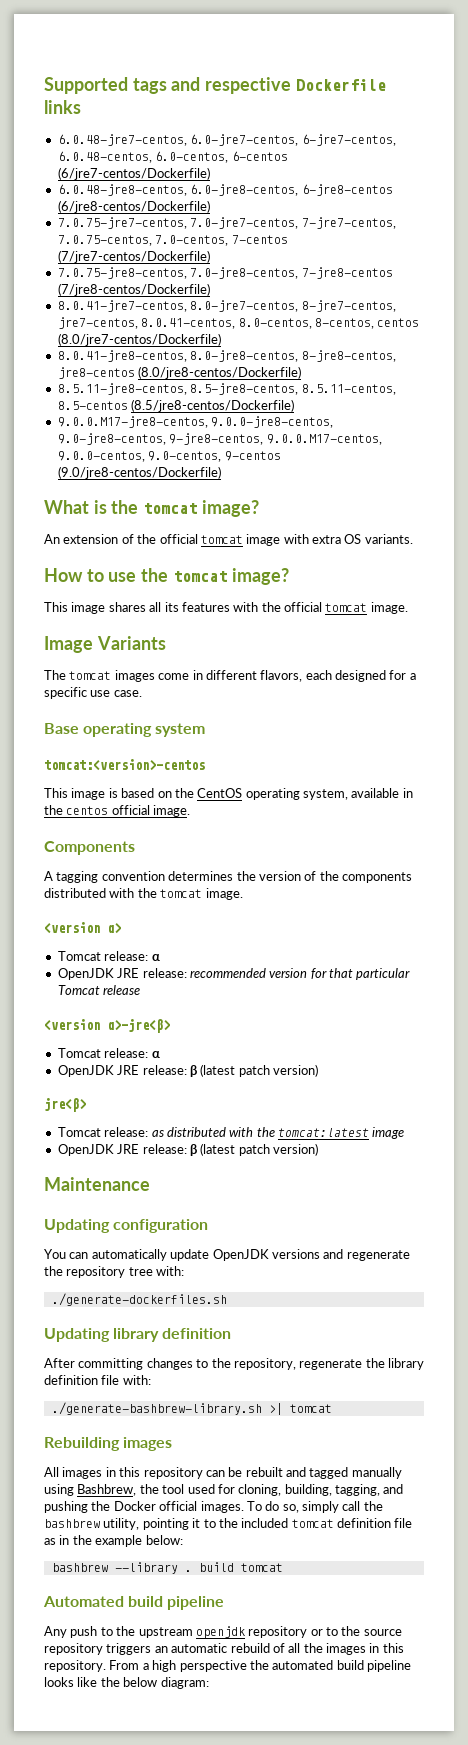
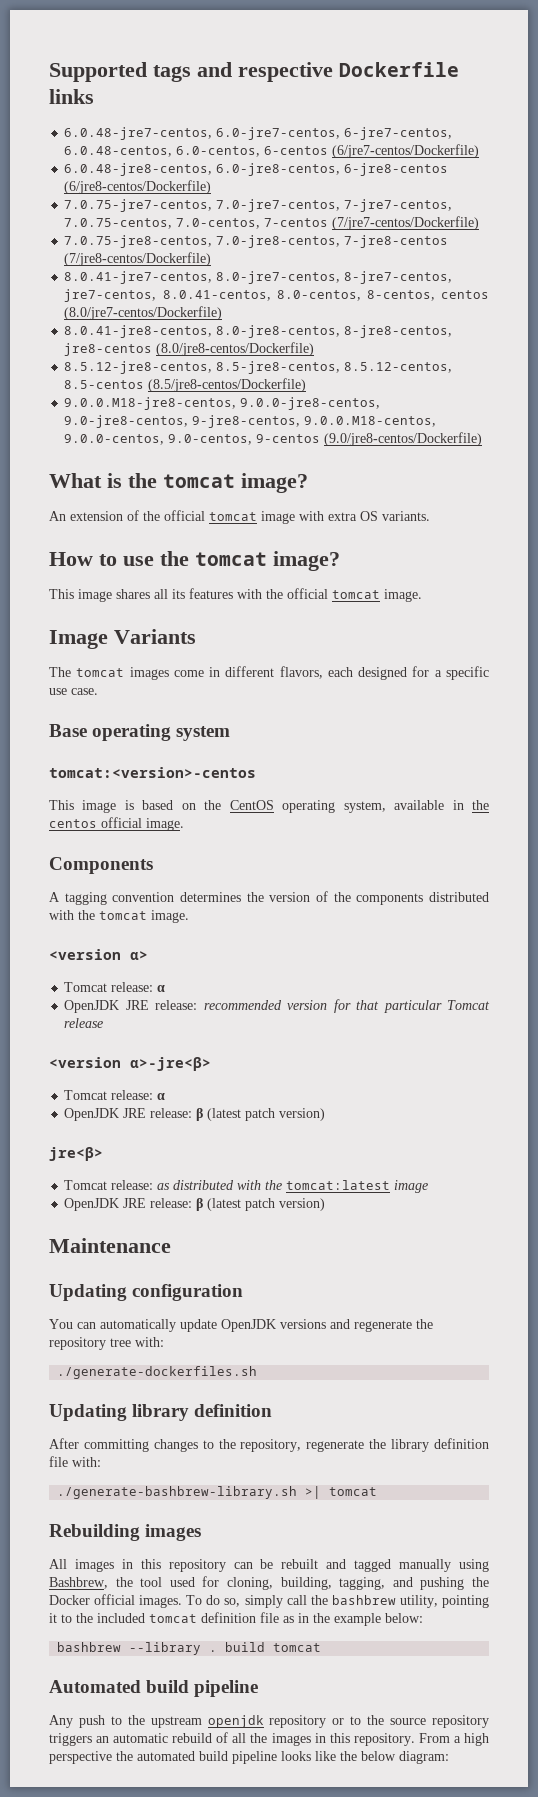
- 8.5.11-jre8-centos, 8.5-jre8-centos, 8.5.11-centos, 8.5-centos (8.5/jre8-centos/Dockerfile)
+ 8.5.12-jre8-centos, 8.5-jre8-centos, 8.5.12-centos, 8.5-centos (8.5/jre8-centos/Dockerfile)
- 9.0.0.M17-jre8-centos, 9.0.0-jre8-centos, 9.0-jre8-centos, 9-jre8-centos, 9.0.0.M17-centos, 9.0.0-centos, 9.0-centos, 9-centos (9.0/jre8-centos/Dockerfile)
+ 9.0.0.M18-jre8-centos, 9.0.0-jre8-centos, 9.0-jre8-centos, 9-jre8-centos, 9.0.0.M18-centos, 9.0.0-centos, 9.0-centos, 9-centos (9.0/jre8-centos/Dockerfile)

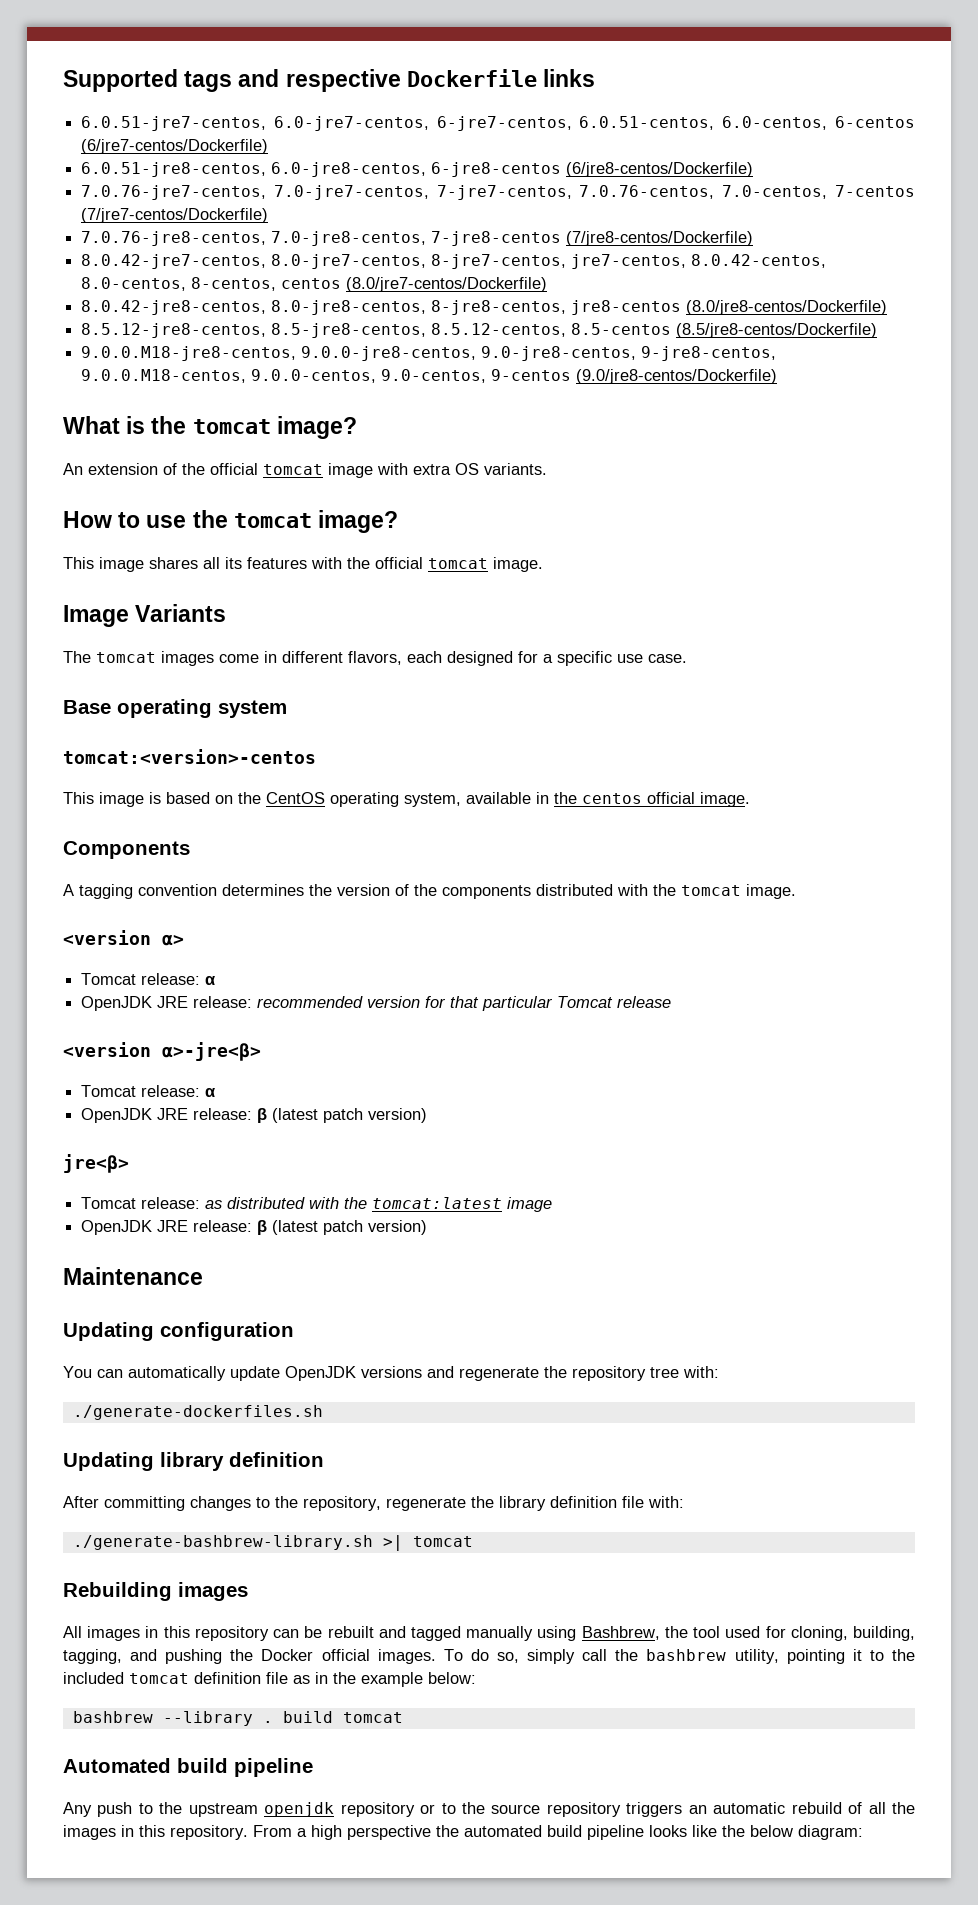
- 6.0.48-jre7-centos, 6.0-jre7-centos, 6-jre7-centos, 6.0.48-centos, 6.0-centos, 6-centos (6/jre7-centos/Dockerfile)
+ 6.0.51-jre7-centos, 6.0-jre7-centos, 6-jre7-centos, 6.0.51-centos, 6.0-centos, 6-centos (6/jre7-centos/Dockerfile)
- 6.0.48-jre8-centos, 6.0-jre8-centos, 6-jre8-centos (6/jre8-centos/Dockerfile)
+ 6.0.51-jre8-centos, 6.0-jre8-centos, 6-jre8-centos (6/jre8-centos/Dockerfile)
- 7.0.75-jre7-centos, 7.0-jre7-centos, 7-jre7-centos, 7.0.75-centos, 7.0-centos, 7-centos (7/jre7-centos/Dockerfile)
+ 7.0.76-jre7-centos, 7.0-jre7-centos, 7-jre7-centos, 7.0.76-centos, 7.0-centos, 7-centos (7/jre7-centos/Dockerfile)
- 7.0.75-jre8-centos, 7.0-jre8-centos, 7-jre8-centos (7/jre8-centos/Dockerfile)
+ 7.0.76-jre8-centos, 7.0-jre8-centos, 7-jre8-centos (7/jre8-centos/Dockerfile)
- 8.0.41-jre7-centos, 8.0-jre7-centos, 8-jre7-centos, jre7-centos, 8.0.41-centos, 8.0-centos, 8-centos, centos (8.0/jre7-centos/Dockerfile)
+ 8.0.42-jre7-centos, 8.0-jre7-centos, 8-jre7-centos, jre7-centos, 8.0.42-centos, 8.0-centos, 8-centos, centos (8.0/jre7-centos/Dockerfile)
- 8.0.41-jre8-centos, 8.0-jre8-centos, 8-jre8-centos, jre8-centos (8.0/jre8-centos/Dockerfile)
+ 8.0.42-jre8-centos, 8.0-jre8-centos, 8-jre8-centos, jre8-centos (8.0/jre8-centos/Dockerfile)

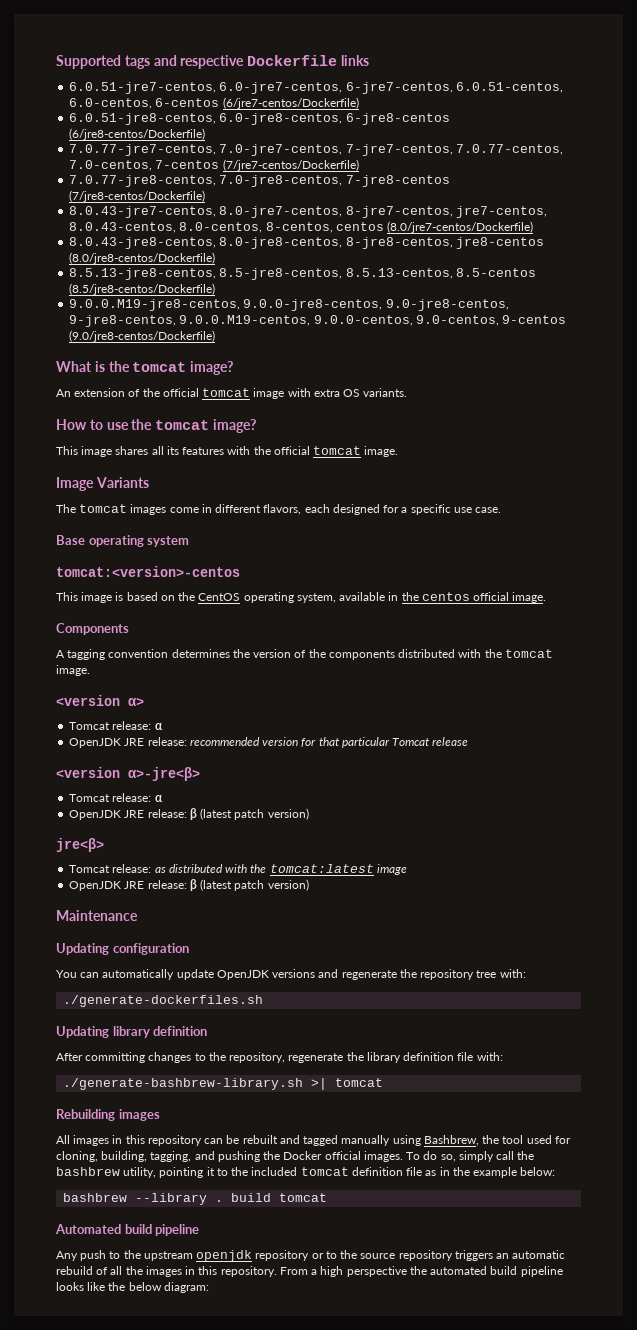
- 7.0.76-jre7-centos, 7.0-jre7-centos, 7-jre7-centos, 7.0.76-centos, 7.0-centos, 7-centos (7/jre7-centos/Dockerfile)
+ 7.0.77-jre7-centos, 7.0-jre7-centos, 7-jre7-centos, 7.0.77-centos, 7.0-centos, 7-centos (7/jre7-centos/Dockerfile)
- 7.0.76-jre8-centos, 7.0-jre8-centos, 7-jre8-centos (7/jre8-centos/Dockerfile)
+ 7.0.77-jre8-centos, 7.0-jre8-centos, 7-jre8-centos (7/jre8-centos/Dockerfile)
- 8.0.42-jre7-centos, 8.0-jre7-centos, 8-jre7-centos, jre7-centos, 8.0.42-centos, 8.0-centos, 8-centos, centos (8.0/jre7-centos/Dockerfile)
+ 8.0.43-jre7-centos, 8.0-jre7-centos, 8-jre7-centos, jre7-centos, 8.0.43-centos, 8.0-centos, 8-centos, centos (8.0/jre7-centos/Dockerfile)
- 8.0.42-jre8-centos, 8.0-jre8-centos, 8-jre8-centos, jre8-centos (8.0/jre8-centos/Dockerfile)
+ 8.0.43-jre8-centos, 8.0-jre8-centos, 8-jre8-centos, jre8-centos (8.0/jre8-centos/Dockerfile)
- 8.5.12-jre8-centos, 8.5-jre8-centos, 8.5.12-centos, 8.5-centos (8.5/jre8-centos/Dockerfile)
+ 8.5.13-jre8-centos, 8.5-jre8-centos, 8.5.13-centos, 8.5-centos (8.5/jre8-centos/Dockerfile)
- 9.0.0.M18-jre8-centos, 9.0.0-jre8-centos, 9.0-jre8-centos, 9-jre8-centos, 9.0.0.M18-centos, 9.0.0-centos, 9.0-centos, 9-centos (9.0/jre8-centos/Dockerfile)
+ 9.0.0.M19-jre8-centos, 9.0.0-jre8-centos, 9.0-jre8-centos, 9-jre8-centos, 9.0.0.M19-centos, 9.0.0-centos, 9.0-centos, 9-centos (9.0/jre8-centos/Dockerfile)

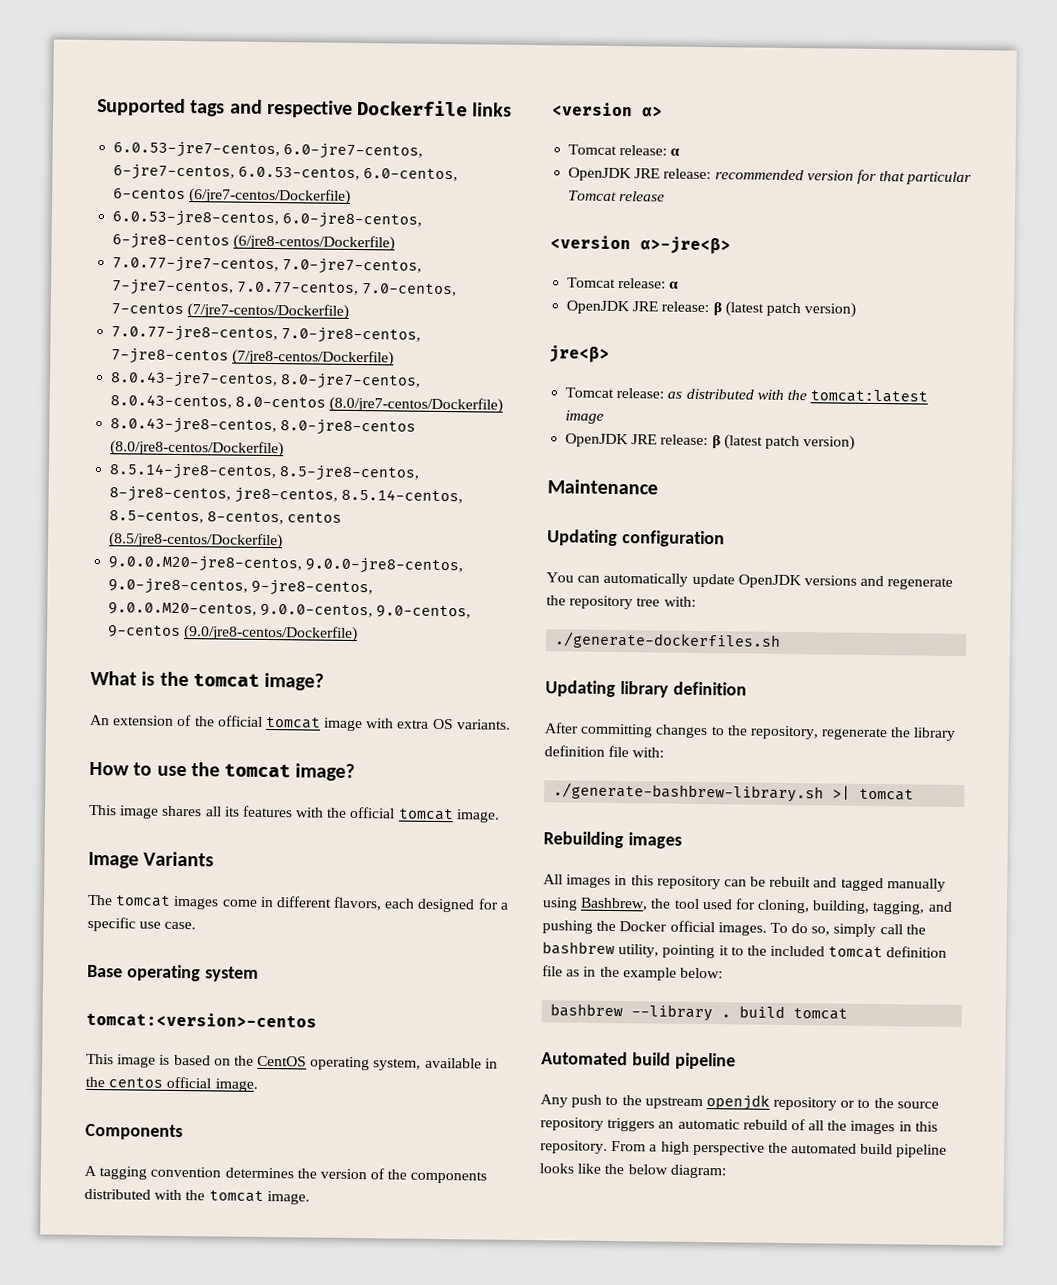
- 6.0.51-jre7-centos, 6.0-jre7-centos, 6-jre7-centos, 6.0.51-centos, 6.0-centos, 6-centos (6/jre7-centos/Dockerfile)
+ 6.0.53-jre7-centos, 6.0-jre7-centos, 6-jre7-centos, 6.0.53-centos, 6.0-centos, 6-centos (6/jre7-centos/Dockerfile)
- 6.0.51-jre8-centos, 6.0-jre8-centos, 6-jre8-centos (6/jre8-centos/Dockerfile)
+ 6.0.53-jre8-centos, 6.0-jre8-centos, 6-jre8-centos (6/jre8-centos/Dockerfile)
- 8.0.43-jre7-centos, 8.0-jre7-centos, 8-jre7-centos, jre7-centos, 8.0.43-centos, 8.0-centos, 8-centos, centos (8.0/jre7-centos/Dockerfile)
- 8.0.43-jre8-centos, 8.0-jre8-centos, 8-jre8-centos, jre8-centos (8.0/jre8-centos/Dockerfile)
- 8.5.13-jre8-centos, 8.5-jre8-centos, 8.5.13-centos, 8.5-centos (8.5/jre8-centos/Dockerfile)
+ 8.0.43-jre7-centos, 8.0-jre7-centos, 8.0.43-centos, 8.0-centos (8.0/jre7-centos/Dockerfile)
+ 8.0.43-jre8-centos, 8.0-jre8-centos (8.0/jre8-centos/Dockerfile)
+ 8.5.14-jre8-centos, 8.5-jre8-centos, 8-jre8-centos, jre8-centos, 8.5.14-centos, 8.5-centos, 8-centos, centos (8.5/jre8-centos/Dockerfile)
- 9.0.0.M19-jre8-centos, 9.0.0-jre8-centos, 9.0-jre8-centos, 9-jre8-centos, 9.0.0.M19-centos, 9.0.0-centos, 9.0-centos, 9-centos (9.0/jre8-centos/Dockerfile)
+ 9.0.0.M20-jre8-centos, 9.0.0-jre8-centos, 9.0-jre8-centos, 9-jre8-centos, 9.0.0.M20-centos, 9.0.0-centos, 9.0-centos, 9-centos (9.0/jre8-centos/Dockerfile)

